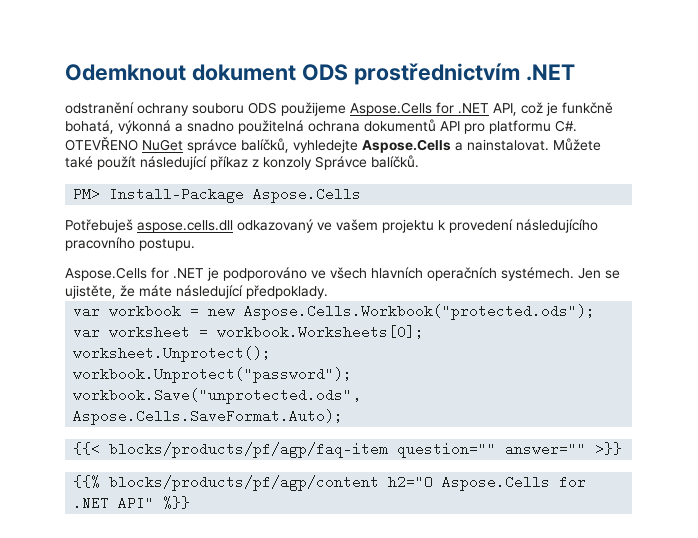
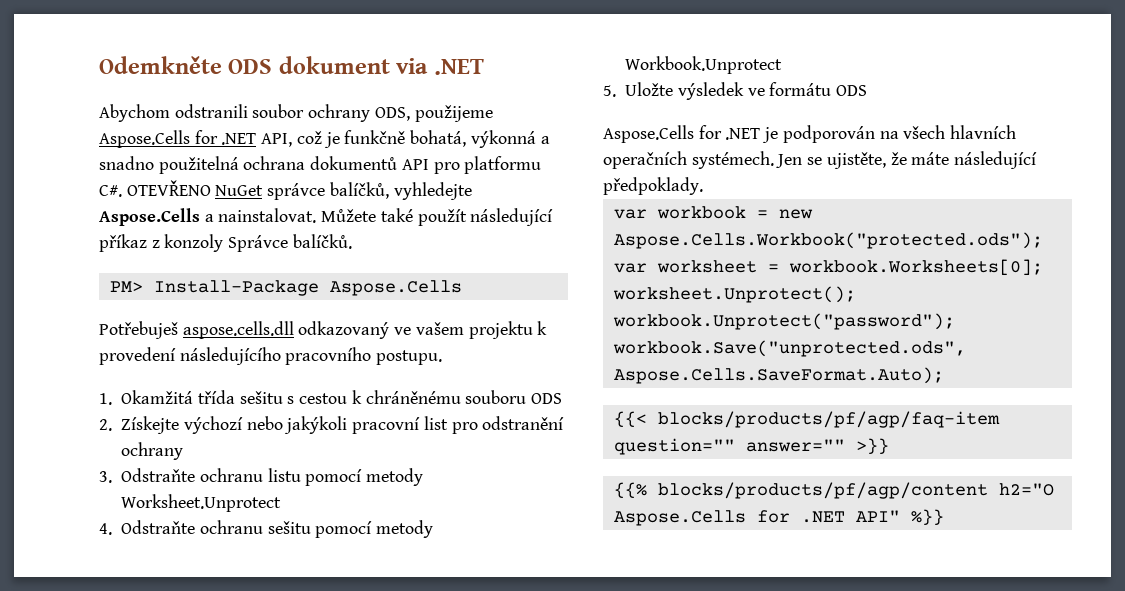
- Odemknout dokument ODS prostřednictvím .NET
- odstranění ochrany souboru ODS použijeme Aspose.Cells for .NET API, což je funkčně bohatá, výkonná a snadno použitelná ochrana dokumentů API pro platformu C#. OTEVŘENO NuGet správce balíčků, vyhledejte Aspose.Cells a nainstalovat.
+ Odemkněte ODS dokument via .NET
+ Abychom odstranili soubor ochrany ODS, použijeme Aspose.Cells for .NET API, což je funkčně bohatá, výkonná a snadno použitelná ochrana dokumentů API pro platformu C#. OTEVŘENO NuGet správce balíčků, vyhledejte Aspose.Cells a nainstalovat.
+ 1. Okamžitá třída sešitu s cestou k chráněnému souboru ODS
+ 2. Získejte výchozí nebo jakýkoli pracovní list pro odstranění ochrany
+ 3. Odstraňte ochranu listu pomocí metody Worksheet.Unprotect
+ 4. Odstraňte ochranu sešitu pomocí metody Workbook.Unprotect
+ 5. Uložte výsledek ve formátu ODS
- Aspose.Cells for .NET je podporováno ve všech hlavních operačních systémech.
+ Aspose.Cells for .NET je podporován na všech hlavních operačních systémech.

